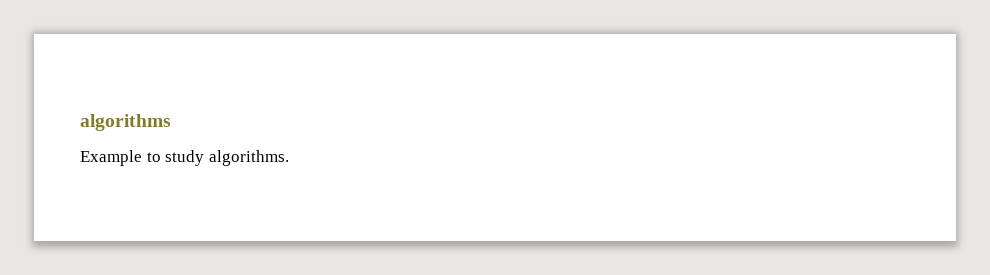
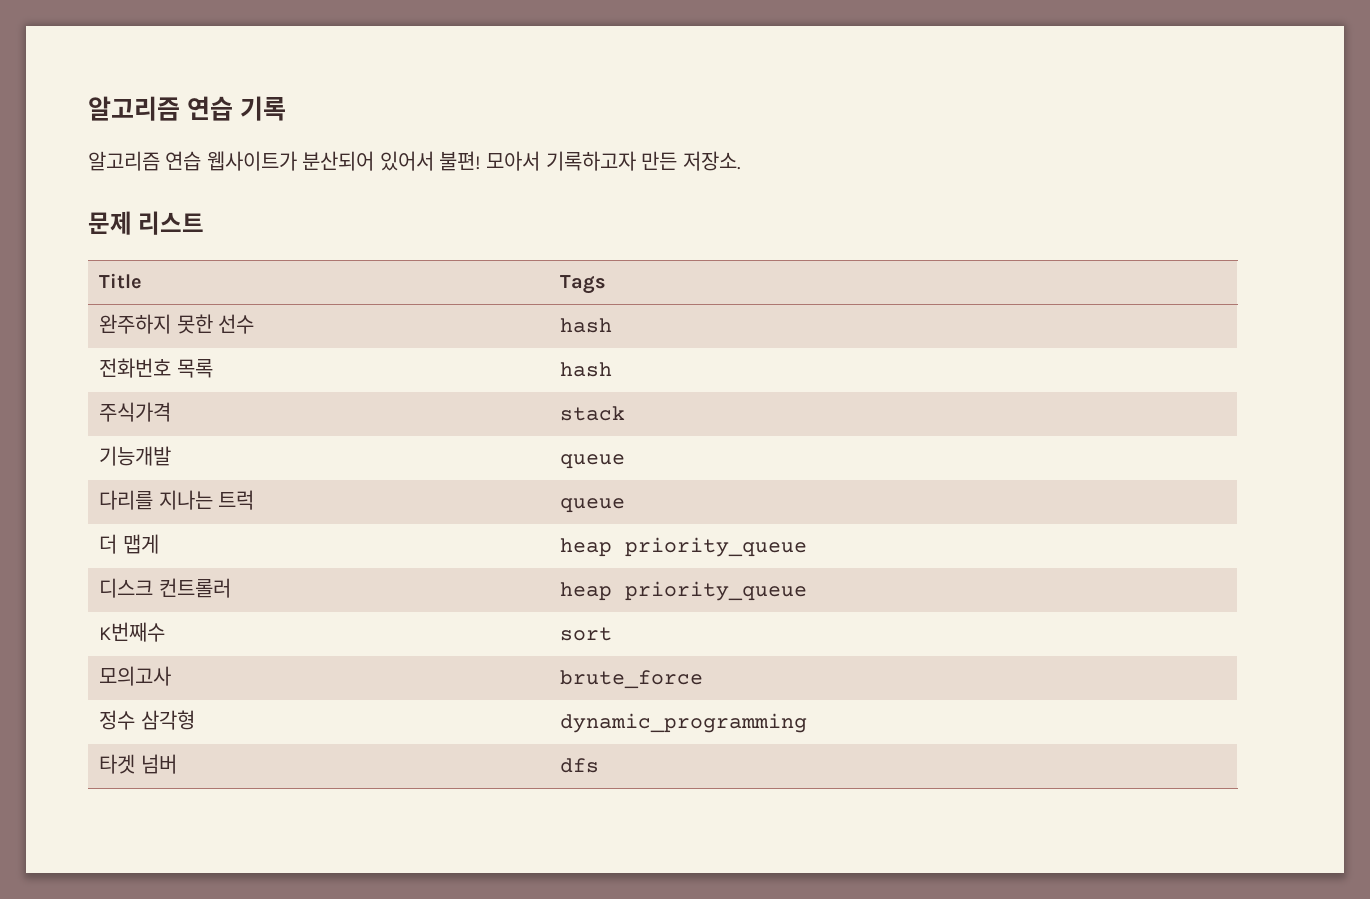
- algorithms
- Example to study algorithms.
+ 알고리즘 연습 기록
+ 알고리즘 연습 웹사이트가 분산되어 있어서 불편! 모아서 기록하고자 만든 저장소.
+ 문제 리스트
+ Title | Tags
+ 완주하지 못한 선수 | hash
+ 전화번호 목록 | hash
+ 주식가격 | stack
+ 기능개발 | queue
+ 다리를 지나는 트럭 | queue
+ 더 맵게 | heap priority_queue
+ 디스크 컨트롤러 | heap priority_queue
+ K번째수 | sort
+ 모의고사 | brute_force
+ 정수 삼각형 | dynamic_programming
+ 타겟 넘버 | dfs

